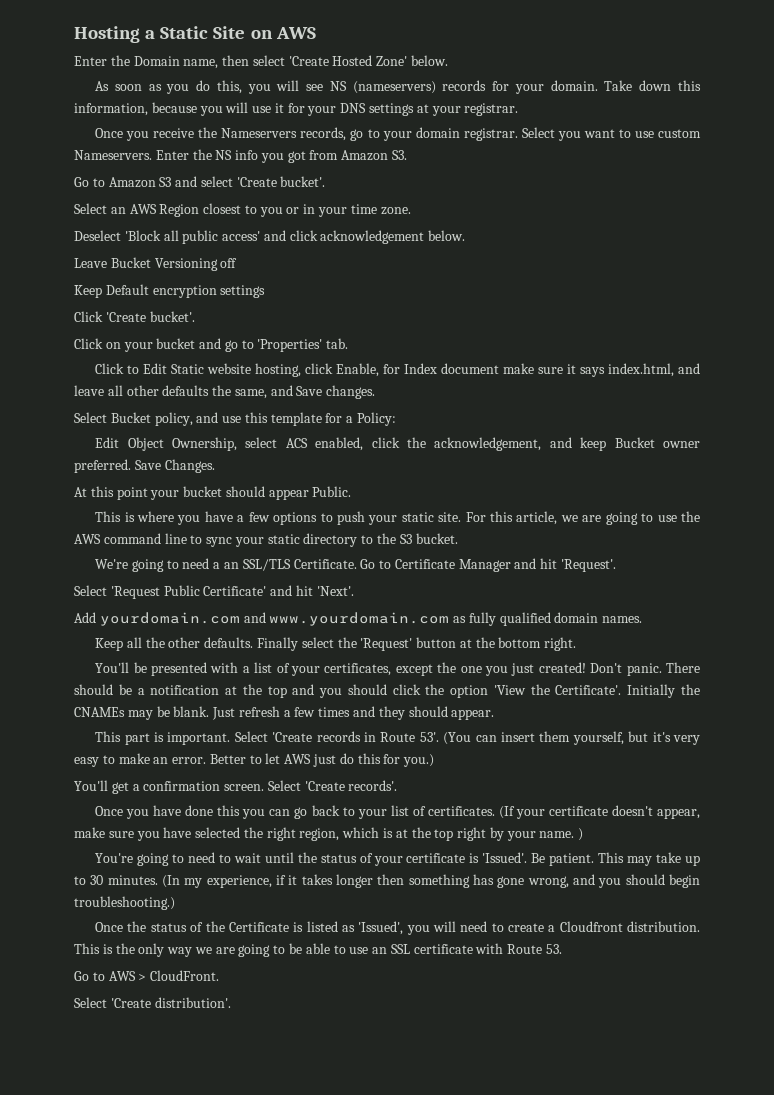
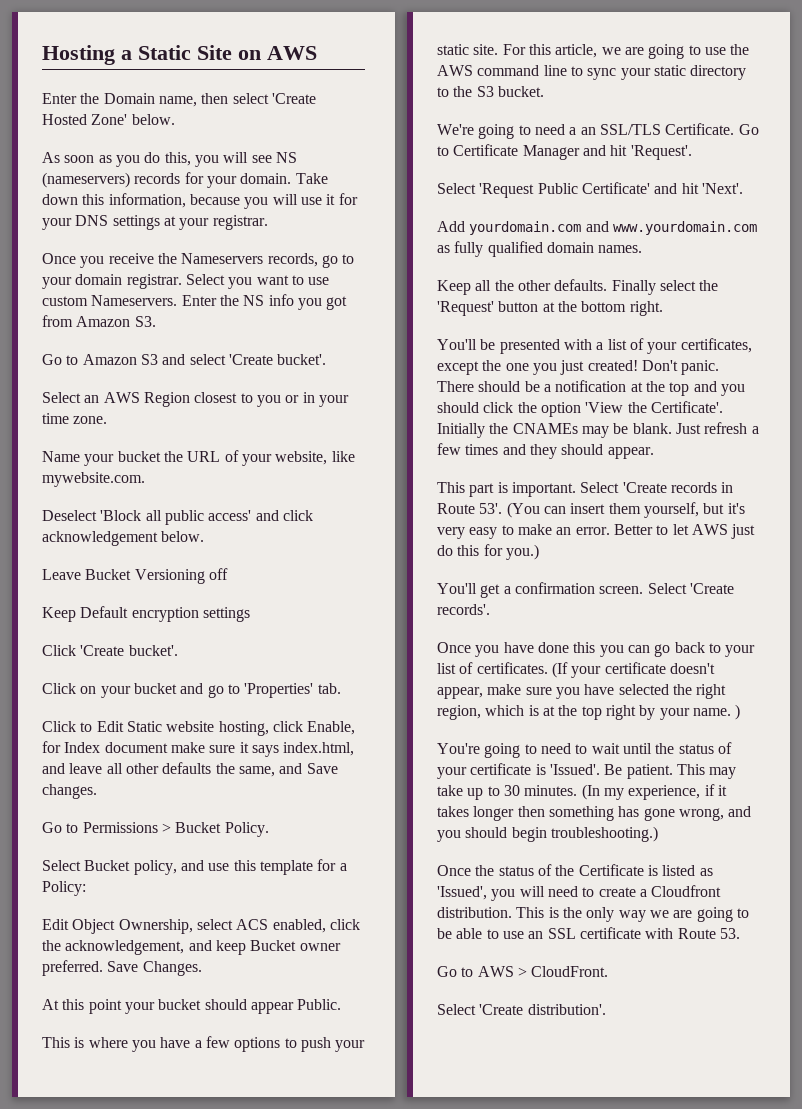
+ Name your bucket the URL of your website, like mywebsite.com.
+ Go to Permissions > Bucket Policy.

